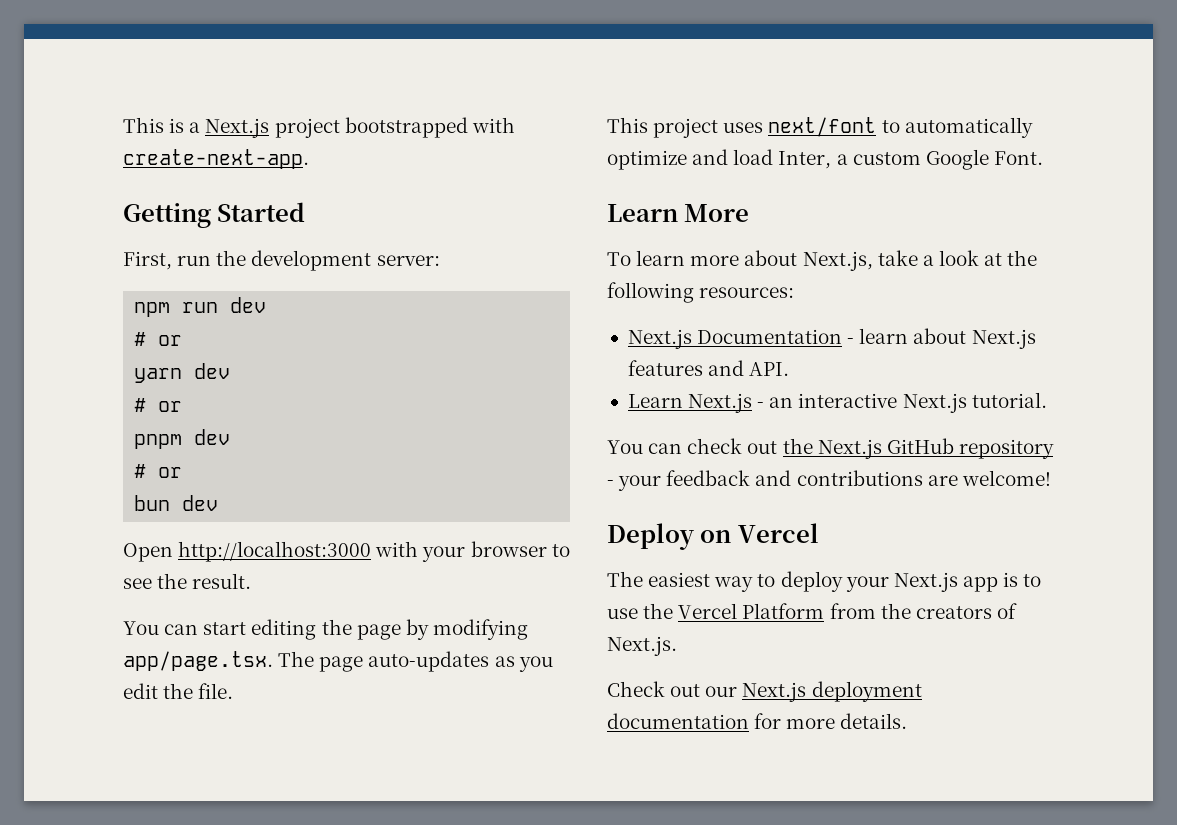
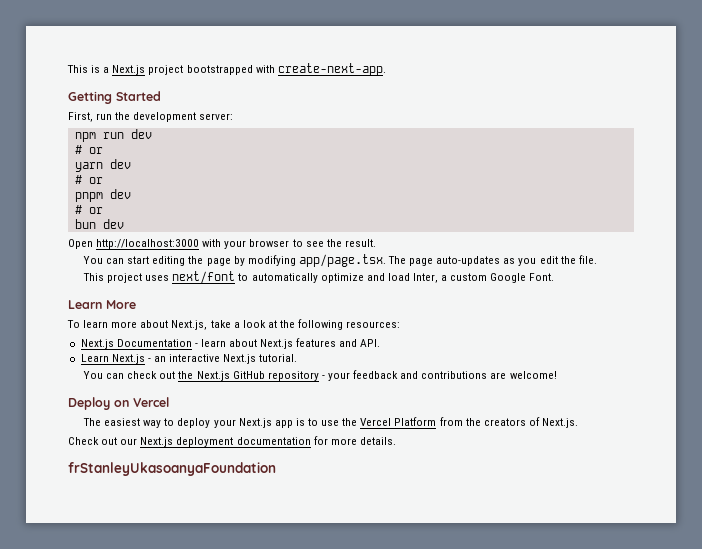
+ frStanleyUkasoanyaFoundation

